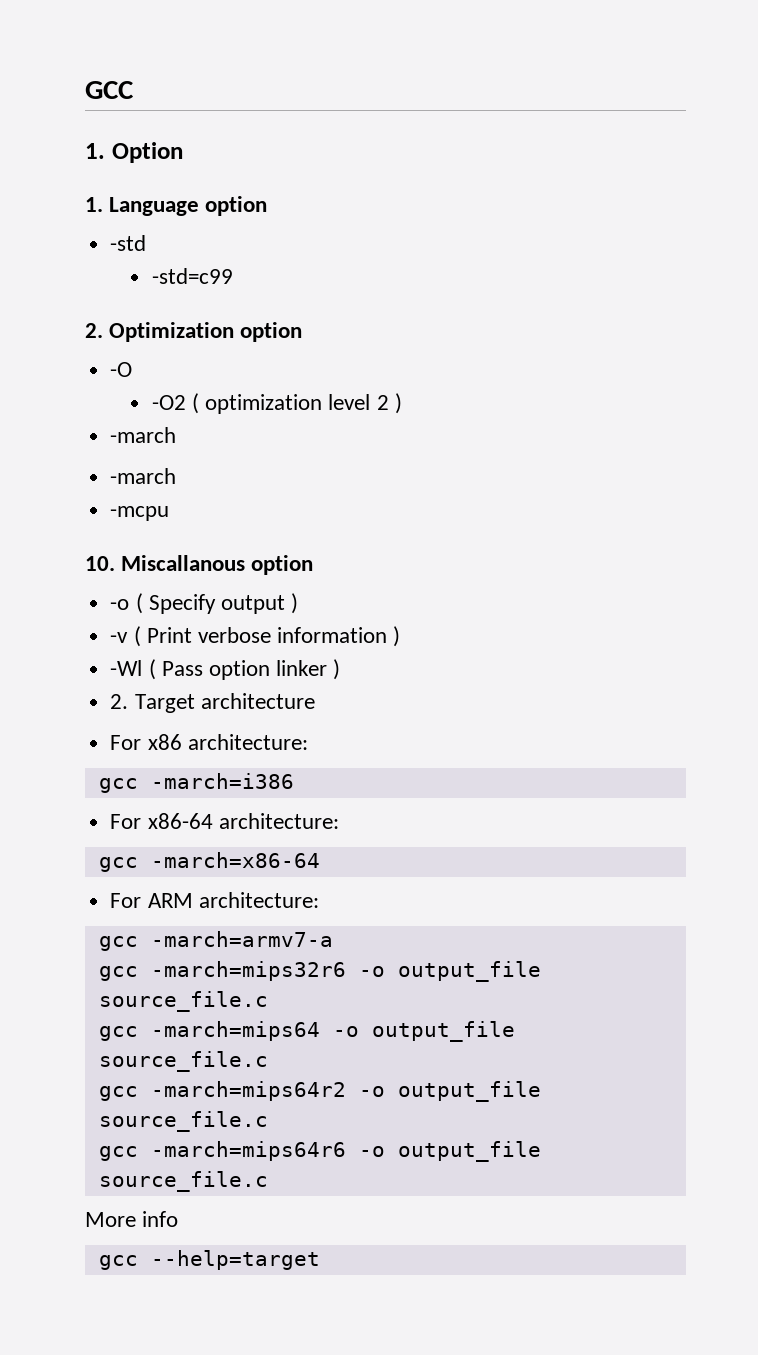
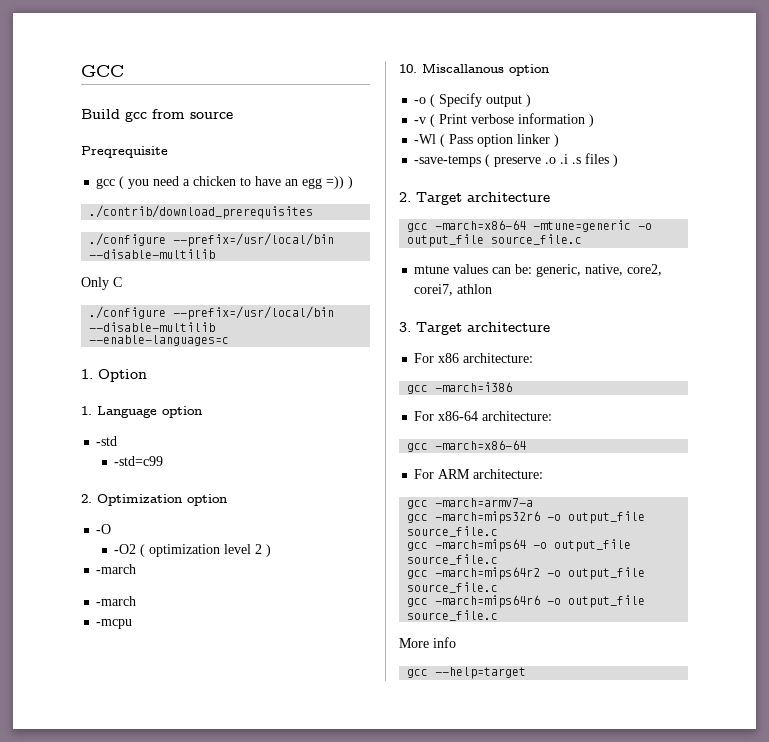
+ Build gcc from source
+ Preqrequisite
+ gcc ( you need a chicken to have an egg =)) )
+ ./contrib/download_prerequisites
+ ./configure --prefix=/usr/local/bin --disable-multilib
+ Only C
+ ./configure --prefix=/usr/local/bin --disable-multilib --enable-languages=c
+ -save-temps ( preserve .o .i .s files )
  2. Target architecture
+ gcc -march=x86-64 -mtune=generic -o output_file source_file.c
+ mtune values can be: generic, native, core2, corei7, athlon
+ 3. Target architecture

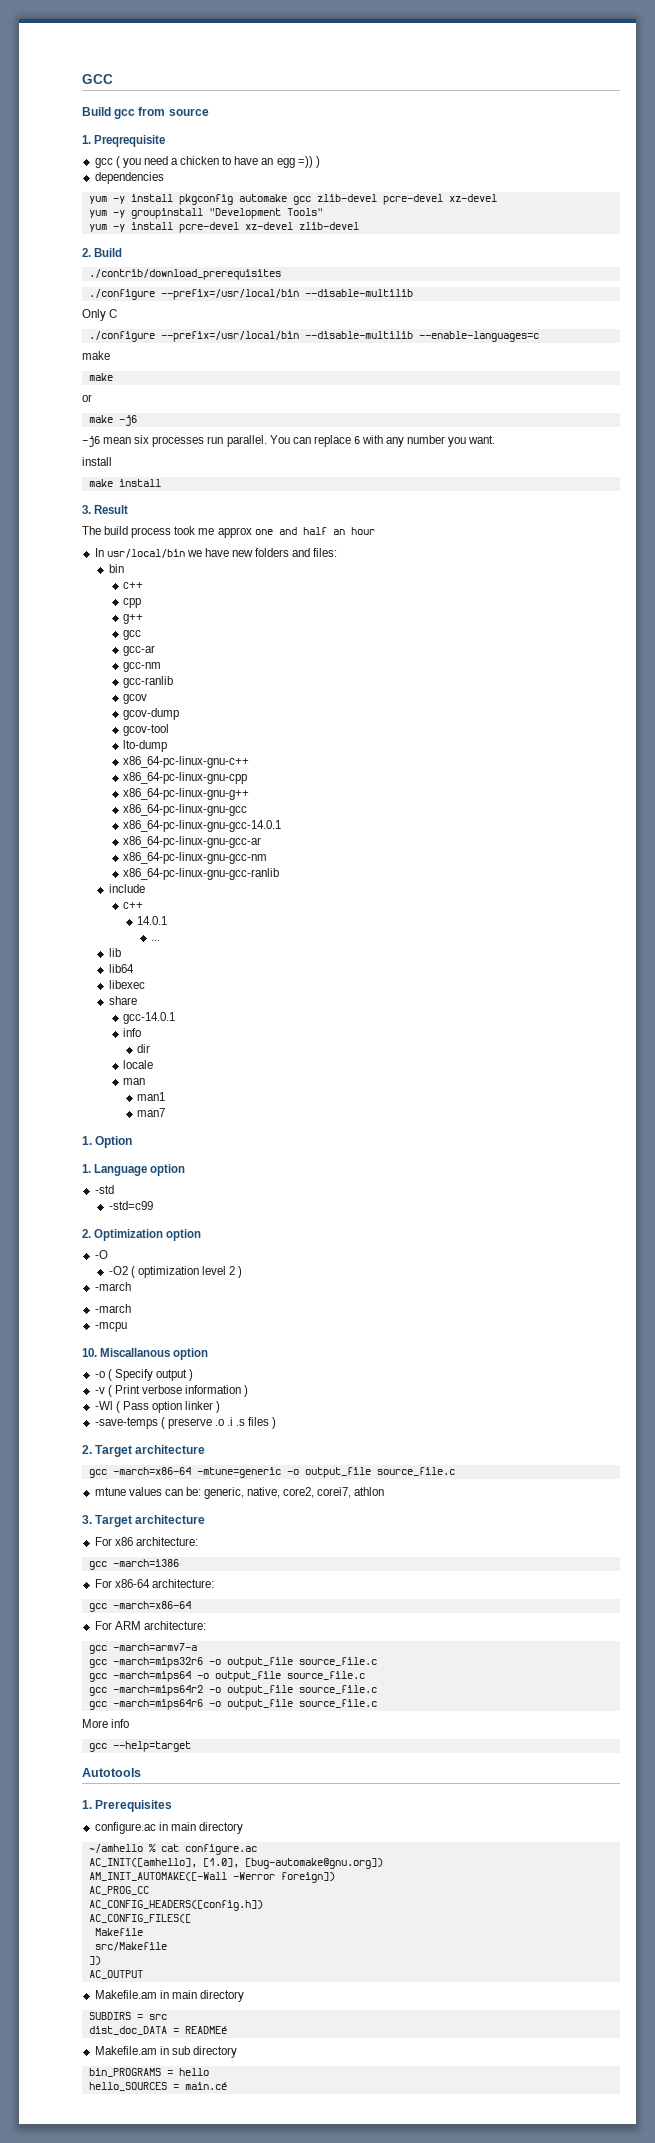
- Preqrequisite
+ 1. Preqrequisite
+ dependencies
+ yum -y install pkgconfig automake gcc zlib-devel pcre-devel xz-devel
+ yum -y groupinstall "Development Tools"
+ yum -y install pcre-devel xz-devel zlib-devel
+ 2. Build
  ./configure --prefix=/usr/local/bin --disable-multilib --enable-languages=c
+ make
+ make
+ or
+ make -j6
+ -j6 mean six processes run parallel. You can replace 6 with any number you want.
+ install
+ make install
+ 3. Result
+ The build process took me approx one and half an hour
+ In usr/local/bin we have new folders and files:
+ bin
+ c++
+ cpp
+ g++
+ gcc
+ gcc-ar
+ gcc-nm
+ gcc-ranlib
+ gcov
+ gcov-dump
+ gcov-tool
+ lto-dump
+ x86_64-pc-linux-gnu-c++
+ x86_64-pc-linux-gnu-cpp
+ x86_64-pc-linux-gnu-g++
+ x86_64-pc-linux-gnu-gcc
+ x86_64-pc-linux-gnu-gcc-14.0.1
+ x86_64-pc-linux-gnu-gcc-ar
+ x86_64-pc-linux-gnu-gcc-nm
+ x86_64-pc-linux-gnu-gcc-ranlib
+ include
+ c++
+ 14.0.1
+ ...
+ lib
+ lib64
+ libexec
+ share
+ gcc-14.0.1
+ info
+ dir
+ locale
+ man
+ man1
+ man7
+ Autotools
+ 1. Prerequisites
+ configure.ac in main directory
+ ~/amhello % cat configure.ac
+ AC_INIT([amhello], [1.0], [bug-automake@gnu.org])
+ AM_INIT_AUTOMAKE([-Wall -Werror foreign])
+ AC_PROG_CC
+ AC_CONFIG_HEADERS([config.h])
+ AC_CONFIG_FILES([
+ Makefile
+ src/Makefile
+ ])
+ AC_OUTPUT
+ Makefile.am in main directory
+ SUBDIRS = src
+ dist_doc_DATA = READMEé
+ Makefile.am in sub directory
+ bin_PROGRAMS = hello
+ hello_SOURCES = main.cé

